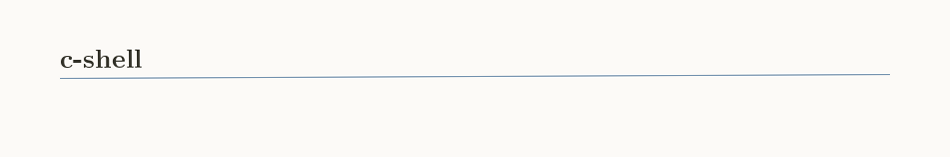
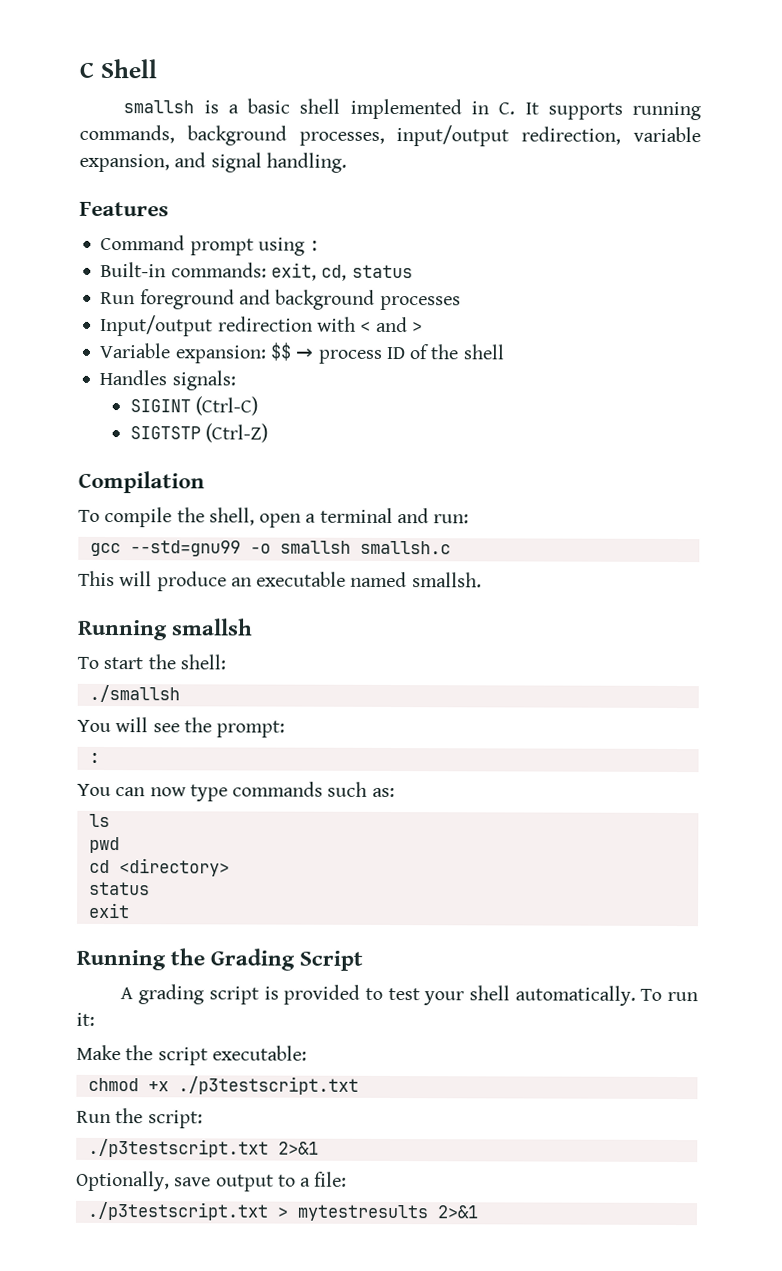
- c-shell
+ C Shell
+ smallsh is a basic shell implemented in C. It supports running commands, background processes, input/output redirection, variable expansion, and signal handling.
+ Features
+ Command prompt using :
+ Built-in commands: exit, cd, status
+ Run foreground and background processes
+ Input/output redirection with < and >
+ Variable expansion: $$ → process ID of the shell
+ Handles signals:
+ SIGINT (Ctrl-C)
+ SIGTSTP (Ctrl-Z)
+ Compilation
+ To compile the shell, open a terminal and run:
+ gcc --std=gnu99 -o smallsh smallsh.c
+ This will produce an executable named smallsh.
+ Running smallsh
+ To start the shell:
+ ./smallsh
+ You will see the prompt:
+ :
+ You can now type commands such as:
+ ls
+ pwd
+ cd <directory>
+ status
+ exit
+ Running the Grading Script
+ A grading script is provided to test your shell automatically. To run it:
+ Make the script executable:
+ chmod +x ./p3testscript.txt
+ Run the script:
+ ./p3testscript.txt 2>&1
+ Optionally, save output to a file:
+ ./p3testscript.txt > mytestresults 2>&1

